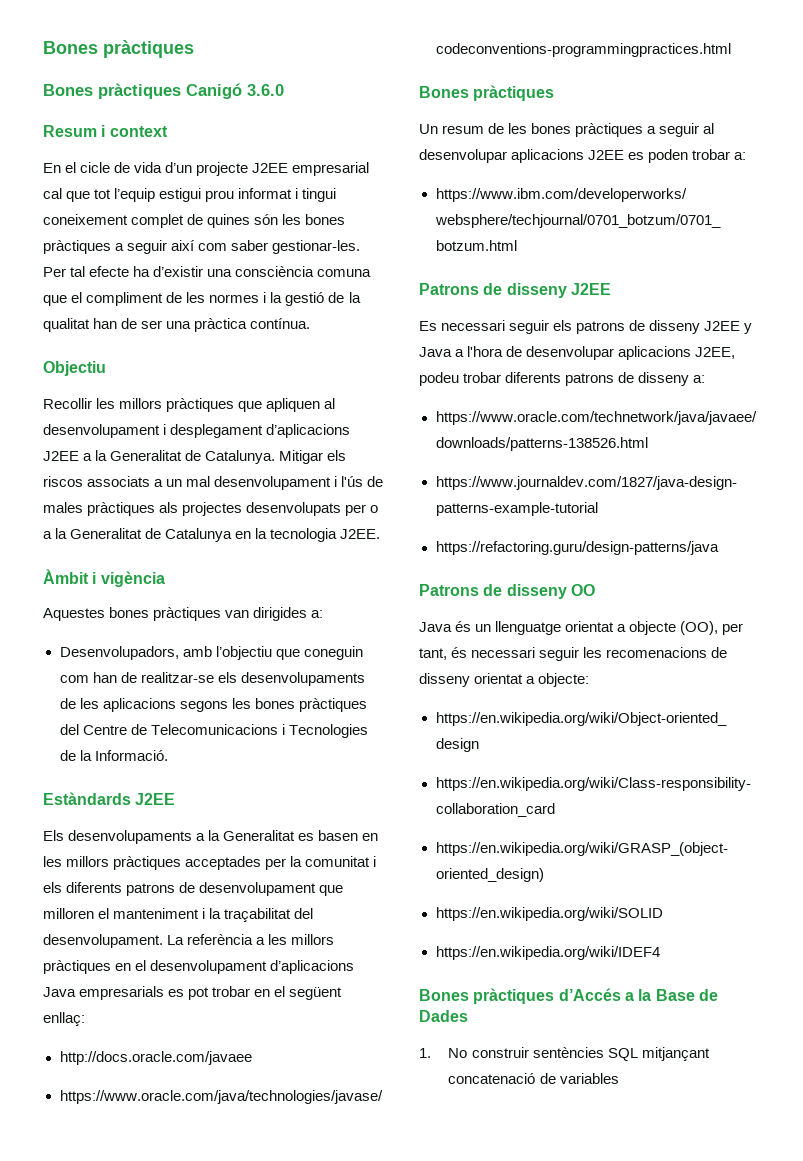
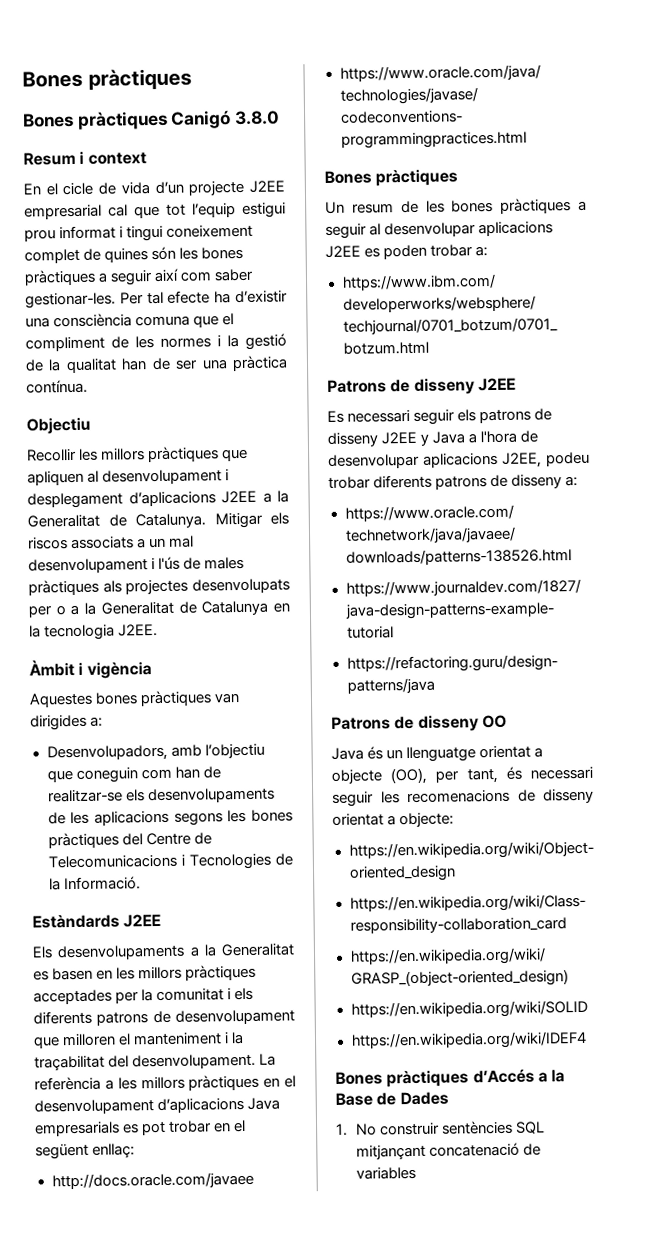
- Bones pràctiques Canigó 3.6.0
+ Bones pràctiques Canigó 3.8.0

